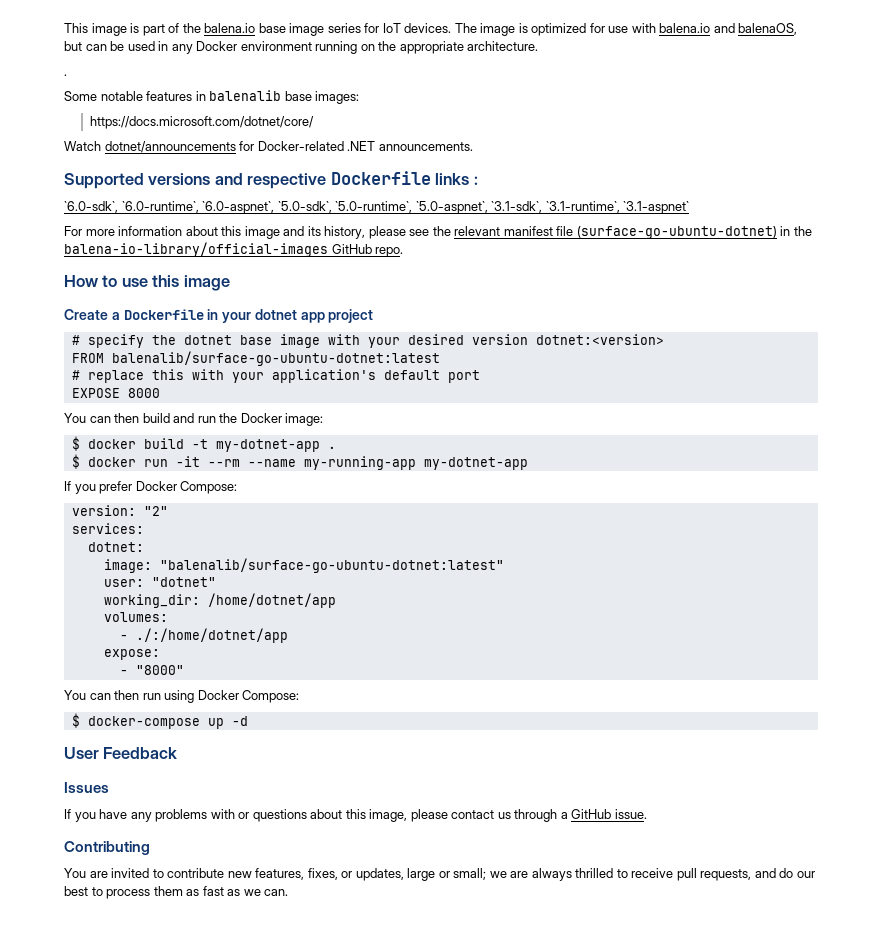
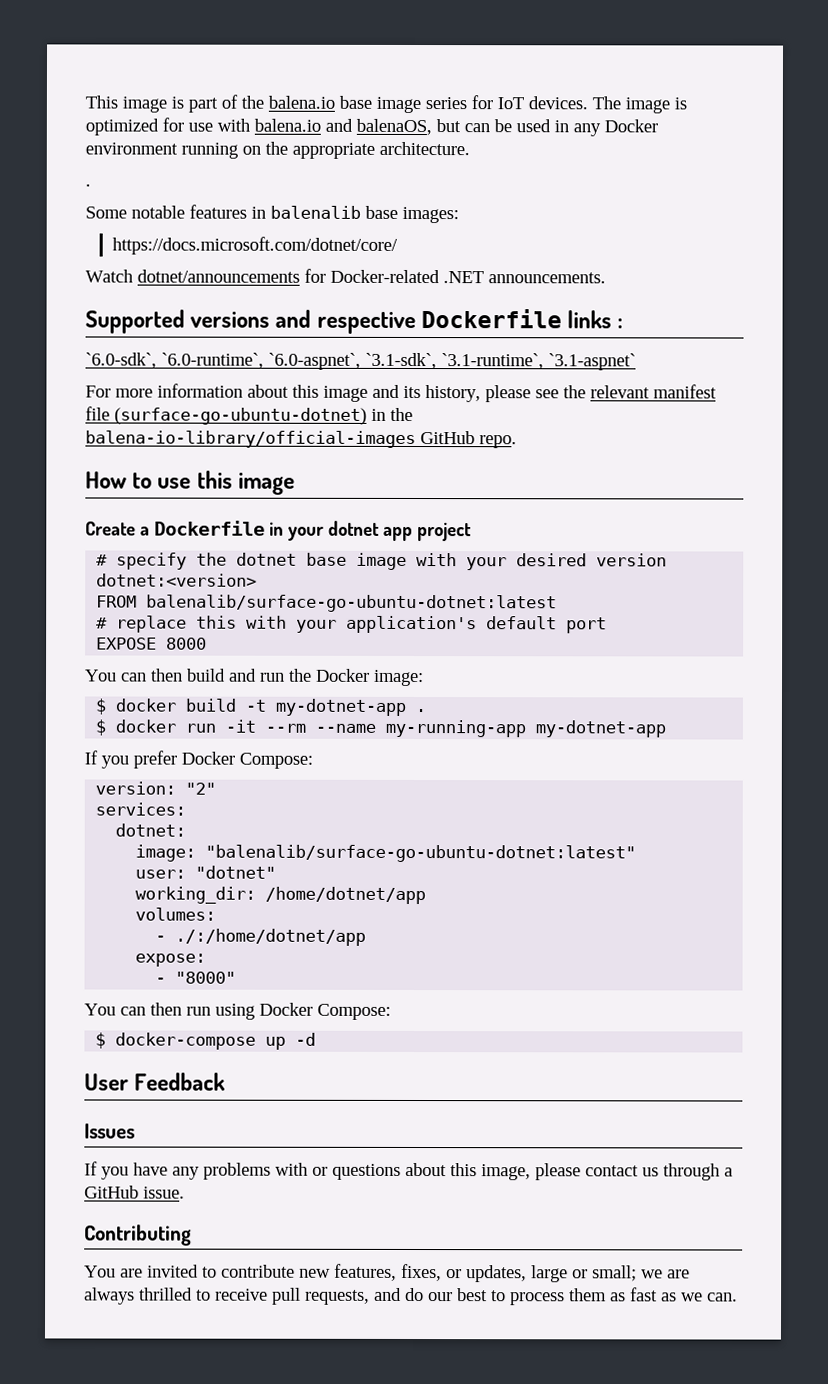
- `6.0-sdk`, `6.0-runtime`, `6.0-aspnet`, `5.0-sdk`, `5.0-runtime`, `5.0-aspnet`, `3.1-sdk`, `3.1-runtime`, `3.1-aspnet`
+ `6.0-sdk`, `6.0-runtime`, `6.0-aspnet`, `3.1-sdk`, `3.1-runtime`, `3.1-aspnet`

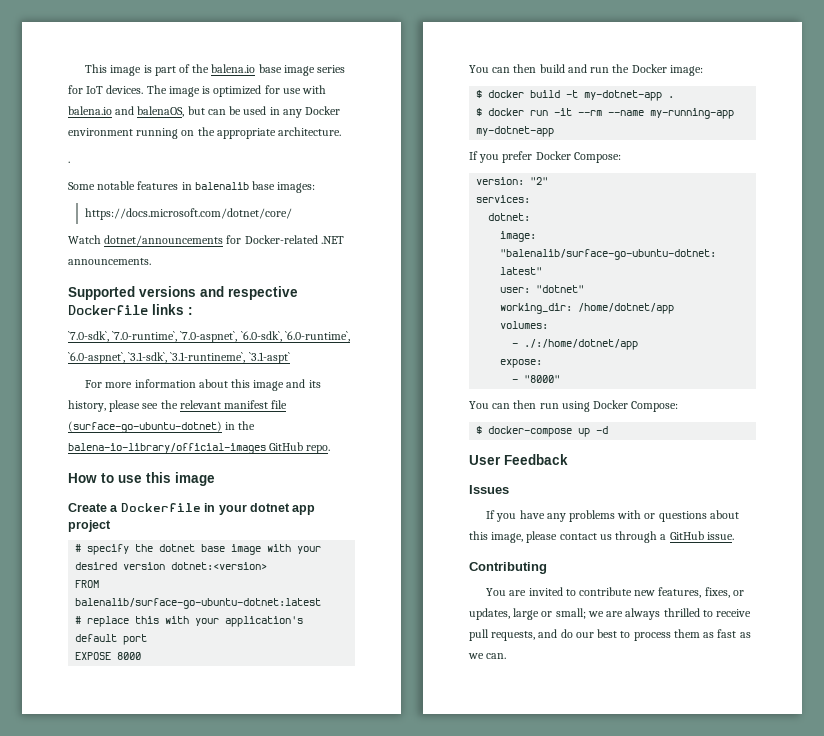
- `6.0-sdk`, `6.0-runtime`, `6.0-aspnet`, `3.1-sdk`, `3.1-runtime`, `3.1-aspnet`
+ `7.0-sdk`, `7.0-runtime`, `7.0-aspnet`, `6.0-sdk`, `6.0-runtime`, `6.0-aspnet`, `3.1-sdk`, `3.1-runtineme`, `3.1-aspt`

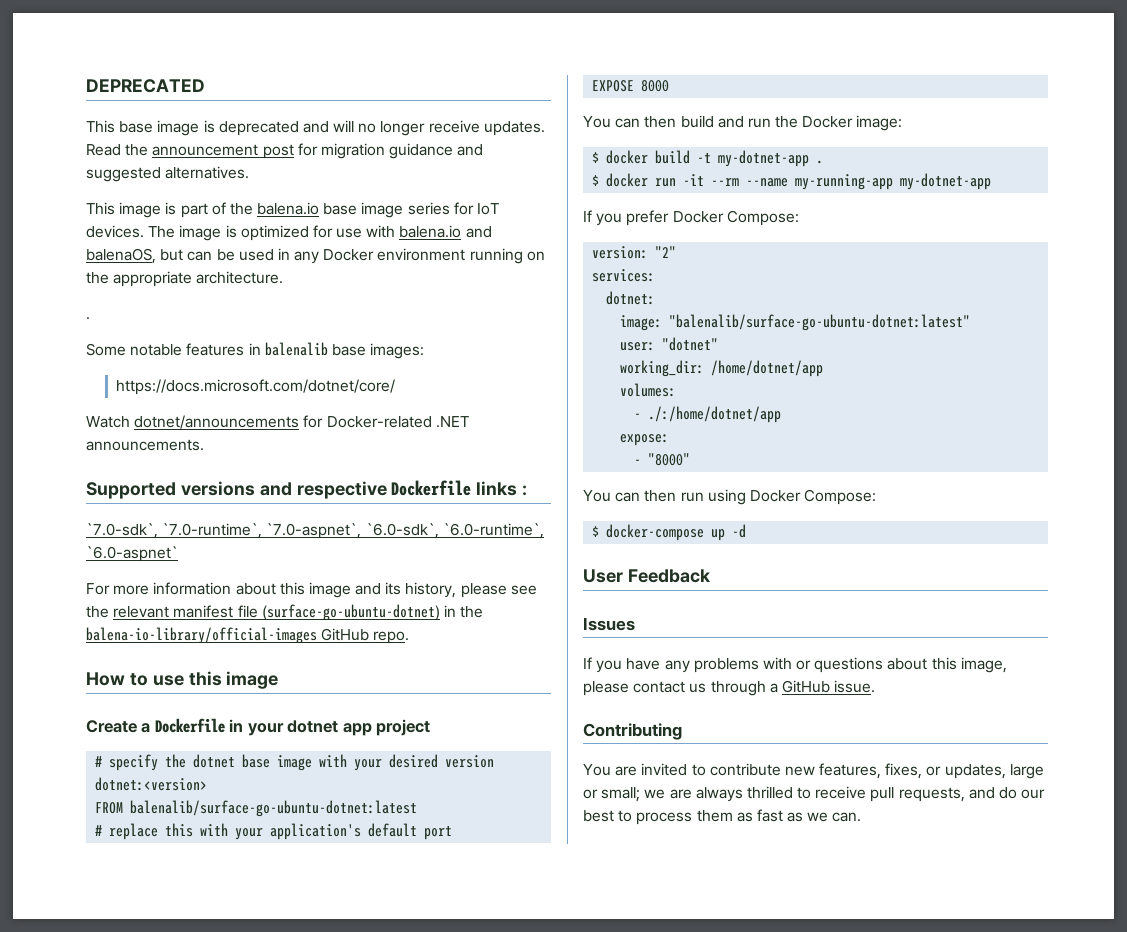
+ DEPRECATED
+ This base image is deprecated and will no longer receive updates. Read the announcement post for migration guidance and suggested alternatives.
- `7.0-sdk`, `7.0-runtime`, `7.0-aspnet`, `6.0-sdk`, `6.0-runtime`, `6.0-aspnet`, `3.1-sdk`, `3.1-runtineme`, `3.1-aspt`
+ `7.0-sdk`, `7.0-runtime`, `7.0-aspnet`, `6.0-sdk`, `6.0-runtime`, `6.0-aspnet`

